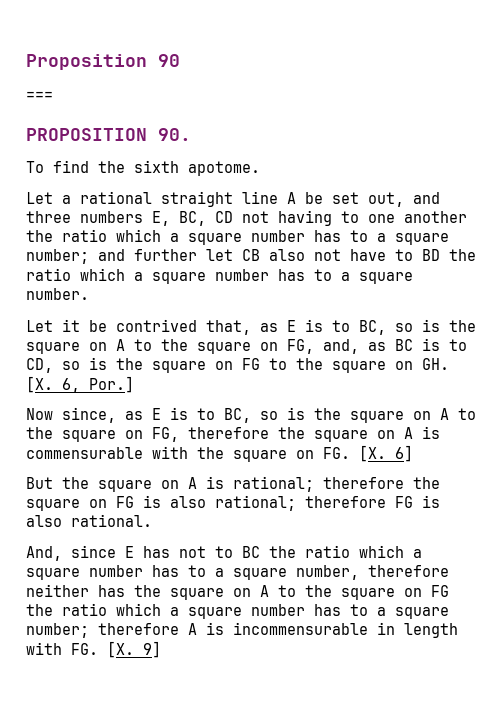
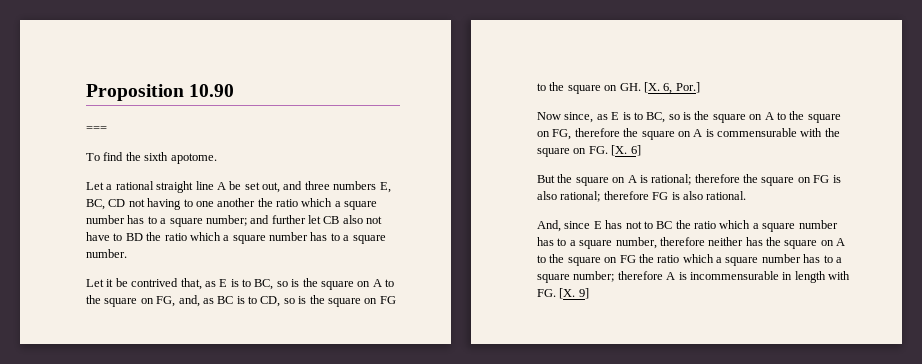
- Proposition 90
+ Proposition 10.90
- PROPOSITION 90.

